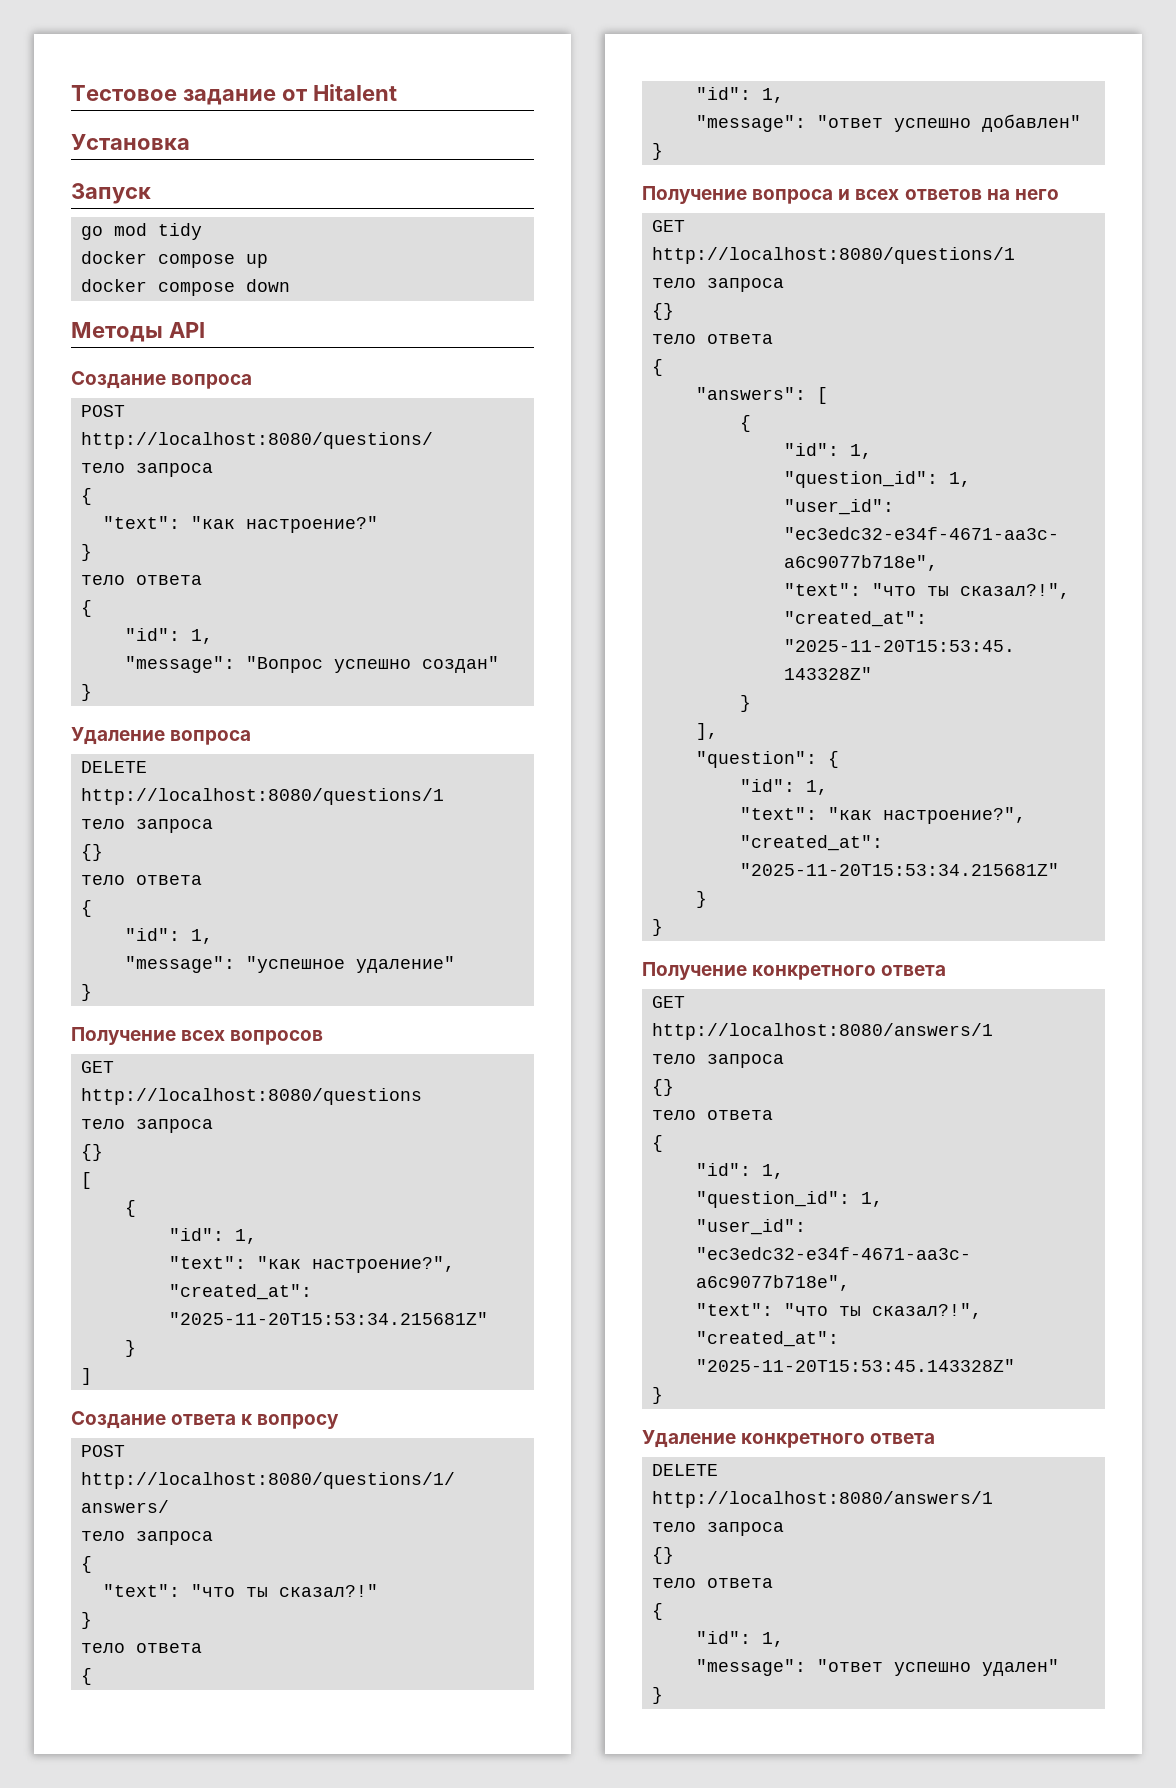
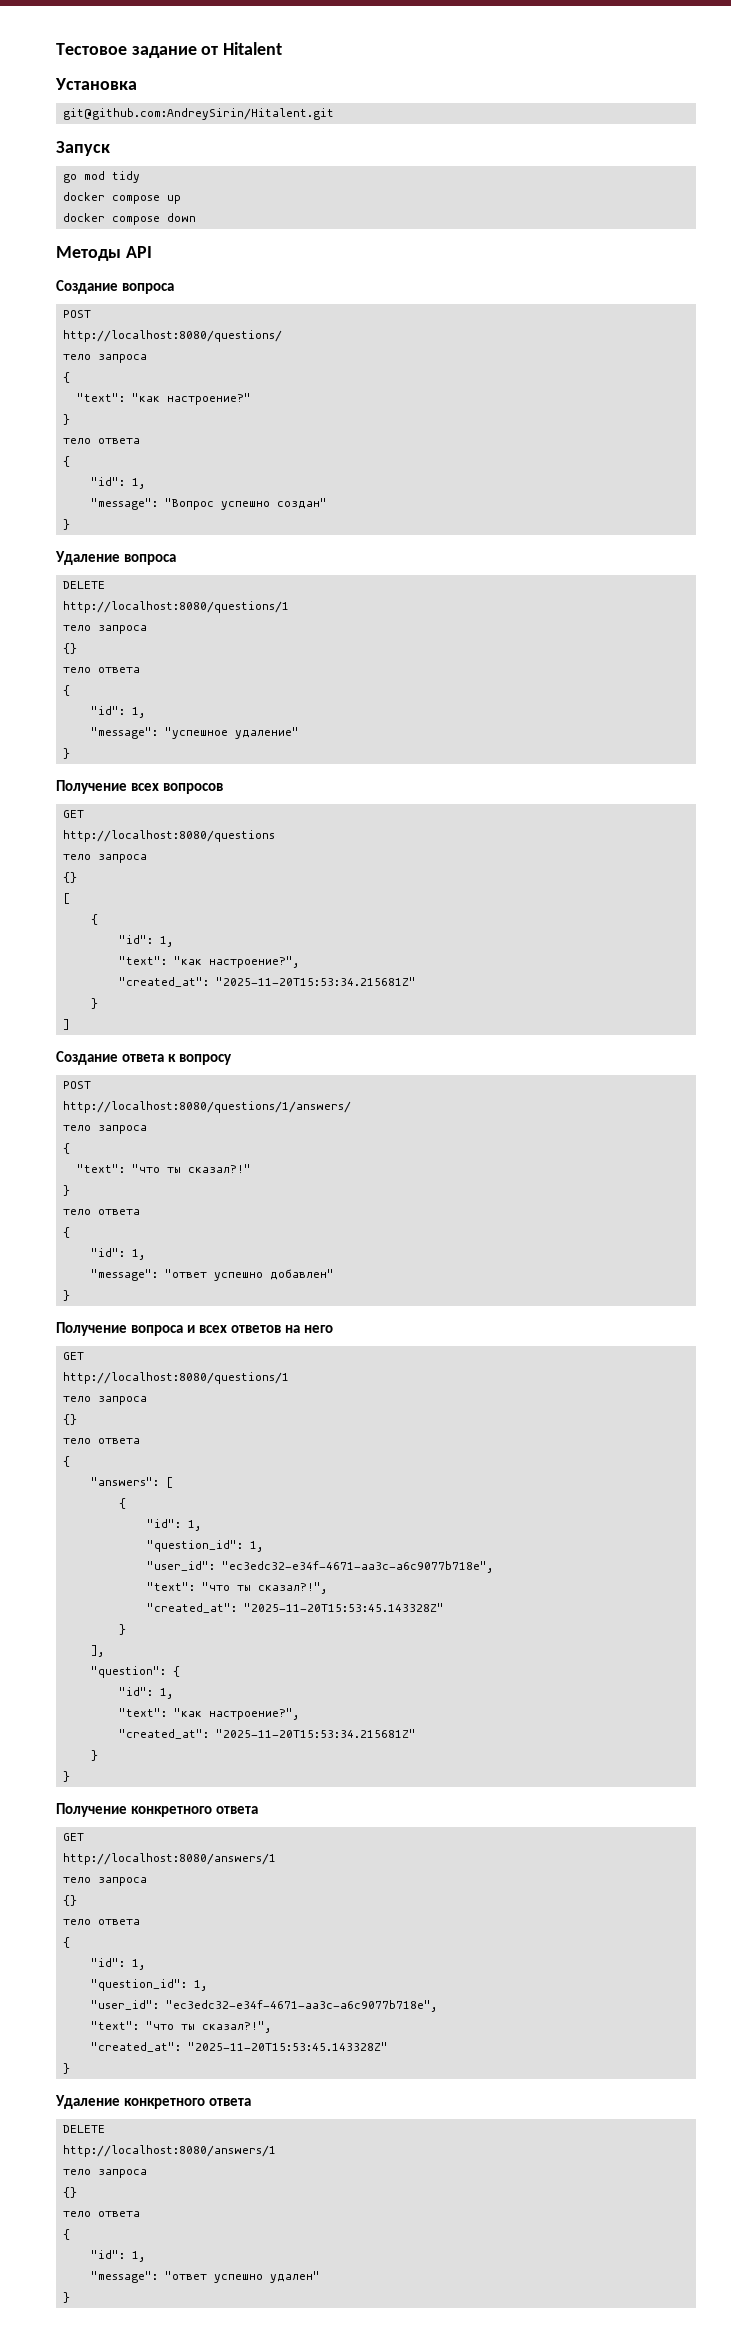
+ git@github.com:AndreySirin/Hitalent.git

